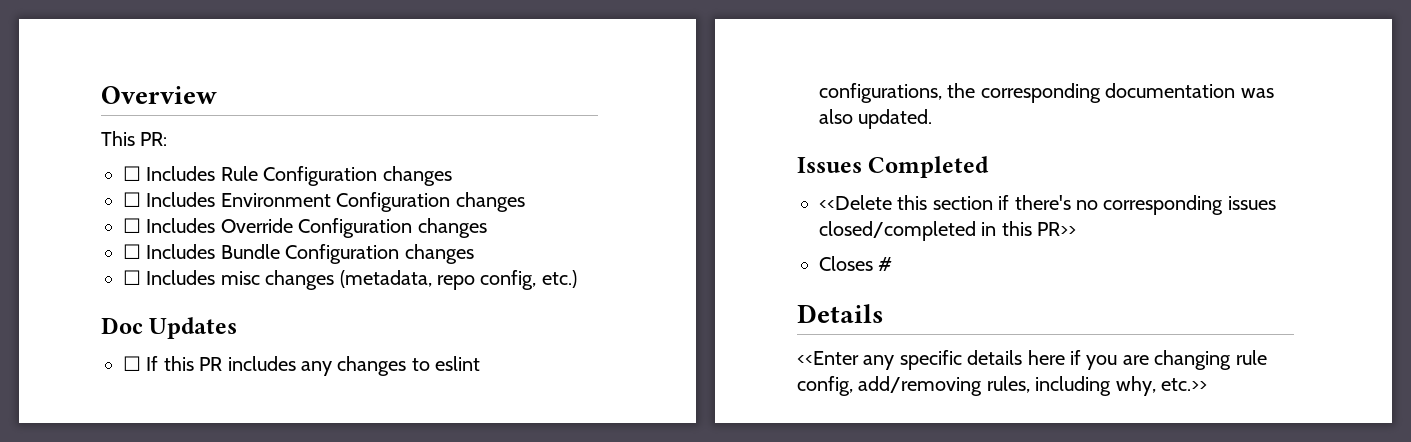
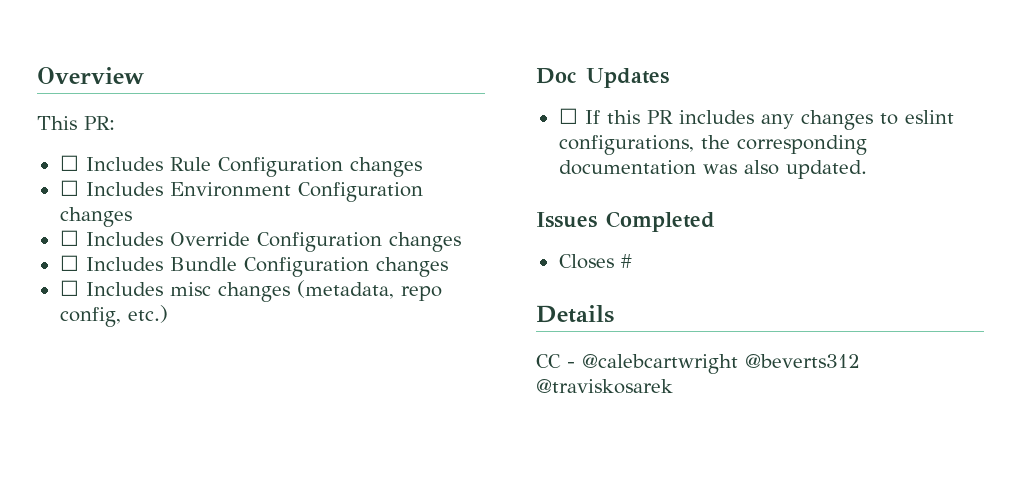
- <<Delete this section if there's no corresponding issues closed/completed in this PR>>
  Closes #
  Details
- <<Enter any specific details here if you are changing rule config, add/removing rules, including why, etc.>>
+ CC - @calebcartwright @beverts312 @traviskosarek

